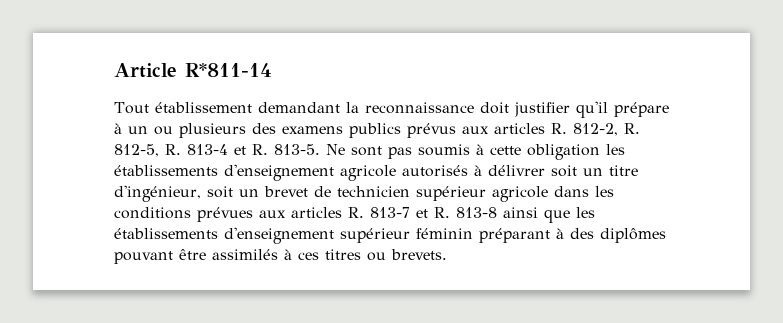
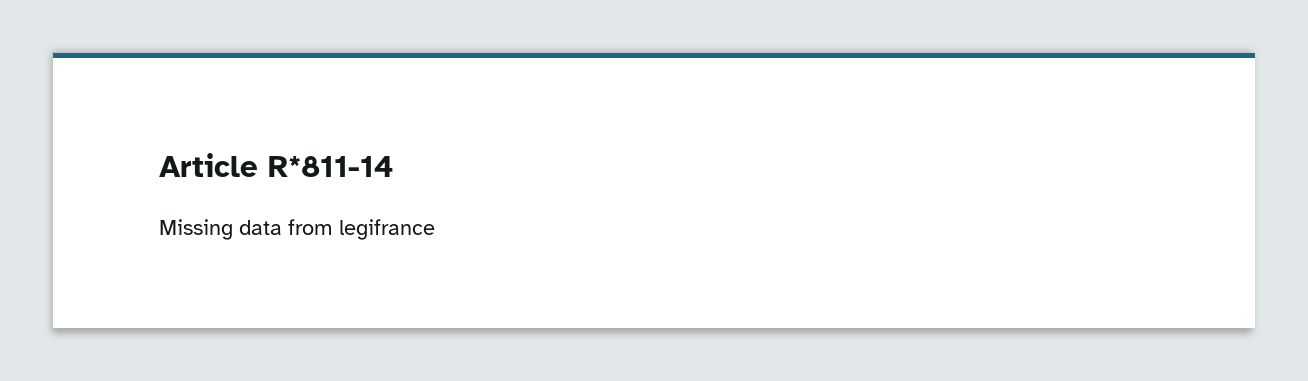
- Tout établissement demandant la reconnaissance doit justifier qu'il prépare à un ou plusieurs des examens publics prévus aux articles R. 812-2, R. 812-5, R. 813-4 et R. 813-5. Ne sont pas soumis à cette obligation les établissements d'enseignement agricole autorisés à délivrer soit un titre d'ingénieur, soit un brevet de technicien supérieur agricole dans les conditions prévues aux articles R. 813-7 et R. 813-8 ainsi que les établissements d'enseignement supérieur féminin préparant à des diplômes pouvant être assimilés à ces titres ou brevets.
+ Missing data from legifrance

